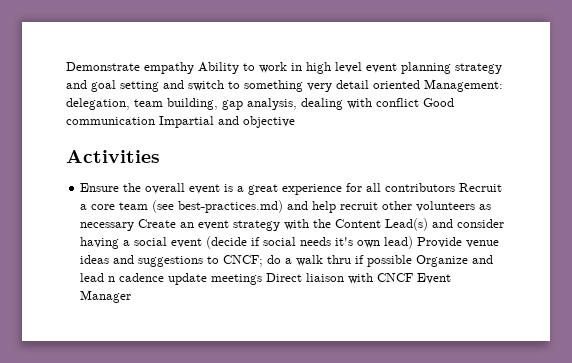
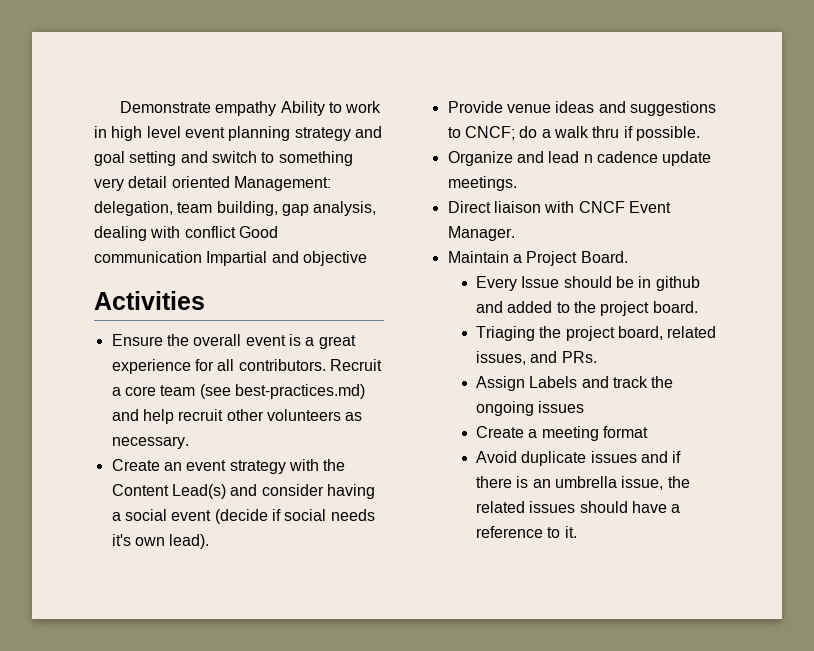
- Ensure the overall event is a great experience for all contributors Recruit a core team (see best-practices.md) and help recruit other volunteers as necessary Create an event strategy with the Content Lead(s) and consider having a social event (decide if social needs it's own lead) Provide venue ideas and suggestions to CNCF;
+ Ensure the overall event is a great experience for all contributors. Recruit a core team (see best-practices.md) and help recruit other volunteers as necessary.
+ Create an event strategy with the Content Lead(s) and consider having a social event (decide if social needs it's own lead).
+ Provide venue ideas and suggestions to CNCF;
- do a walk thru if possible Organize and lead n cadence update meetings Direct liaison with CNCF Event Manager
+ do a walk thru if possible.
+ Organize and lead n cadence update meetings.
+ Direct liaison with CNCF Event Manager.
+ Maintain a Project Board.
+ Every Issue should be in github and added to the project board.
+ Triaging the project board, related issues, and PRs.
+ Assign Labels and track the ongoing issues
+ Create a meeting format
+ Avoid duplicate issues and if there is an umbrella issue, the related issues should have a reference to it.

